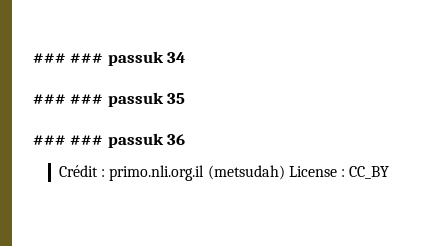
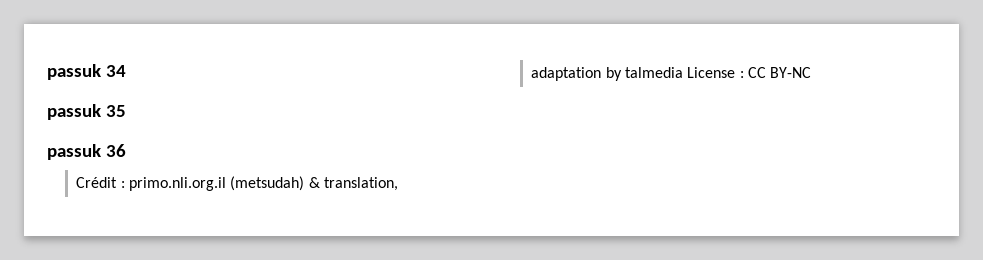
- ### ### passuk 34
+ passuk 34
- ### ### passuk 35
+ passuk 35
- ### ### passuk 36
+ passuk 36
- Crédit : primo.nli.org.il (metsudah) License : CC_BY
+ Crédit : primo.nli.org.il (metsudah) & translation, adaptation by talmedia License : CC BY-NC

